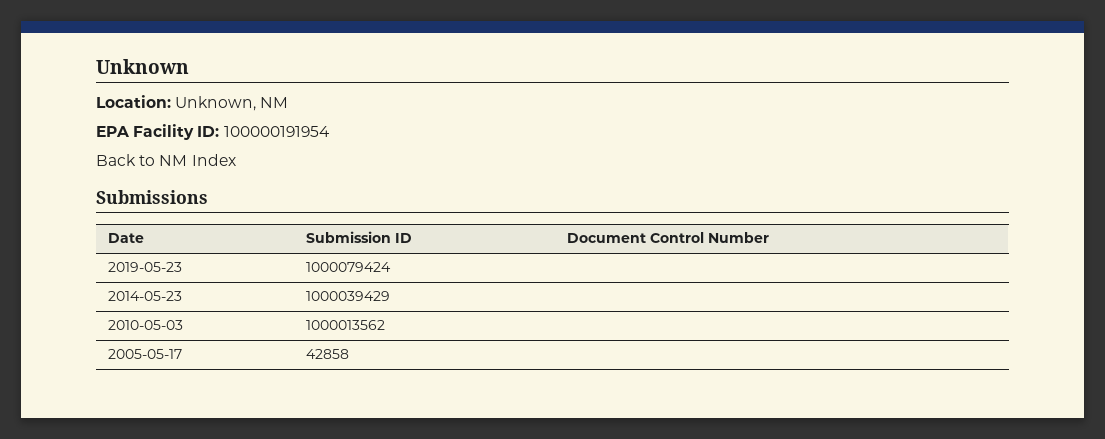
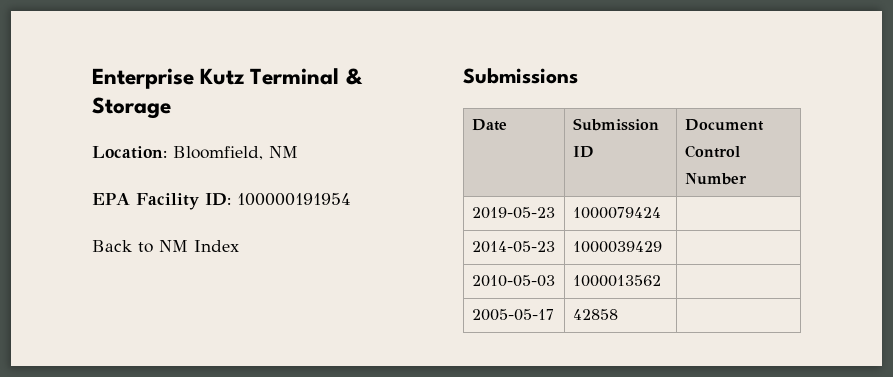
- Unknown
+ Enterprise Kutz Terminal & Storage
- Location: Unknown, NM
+ Location: Bloomfield, NM

